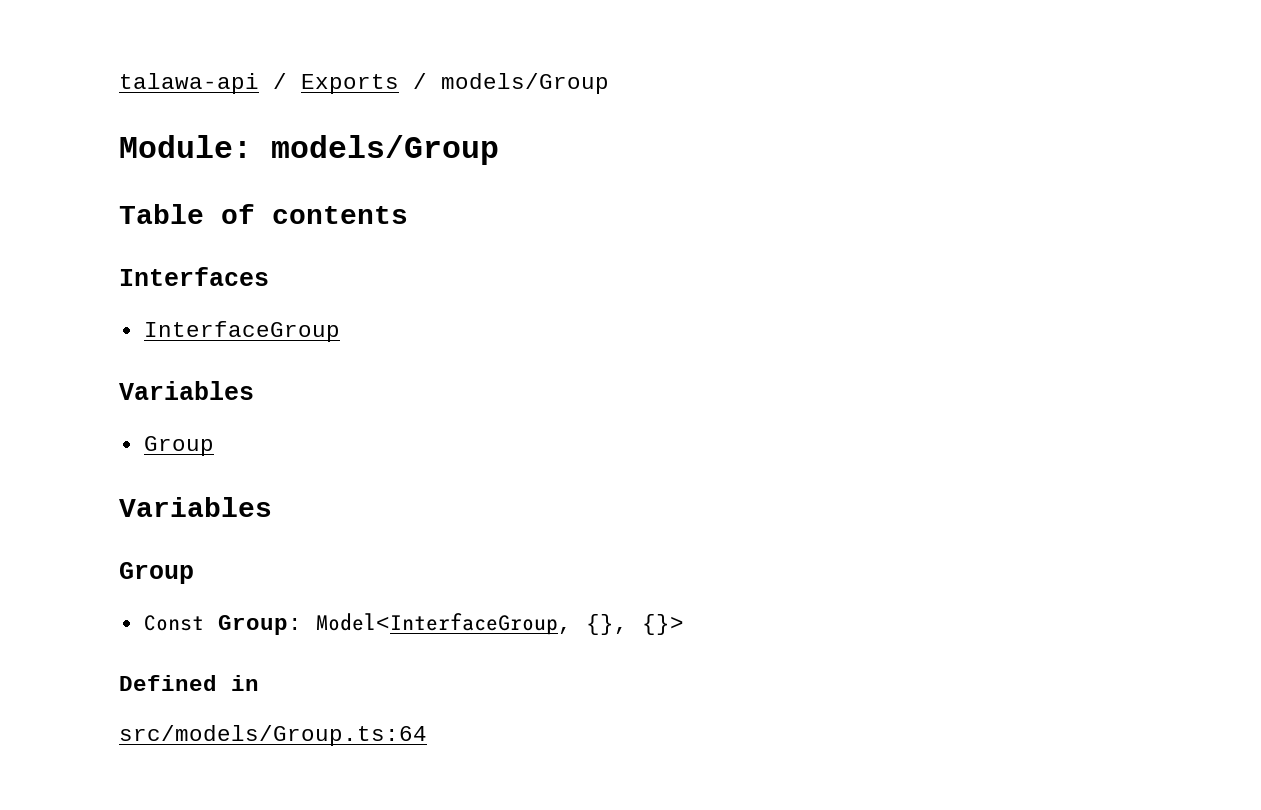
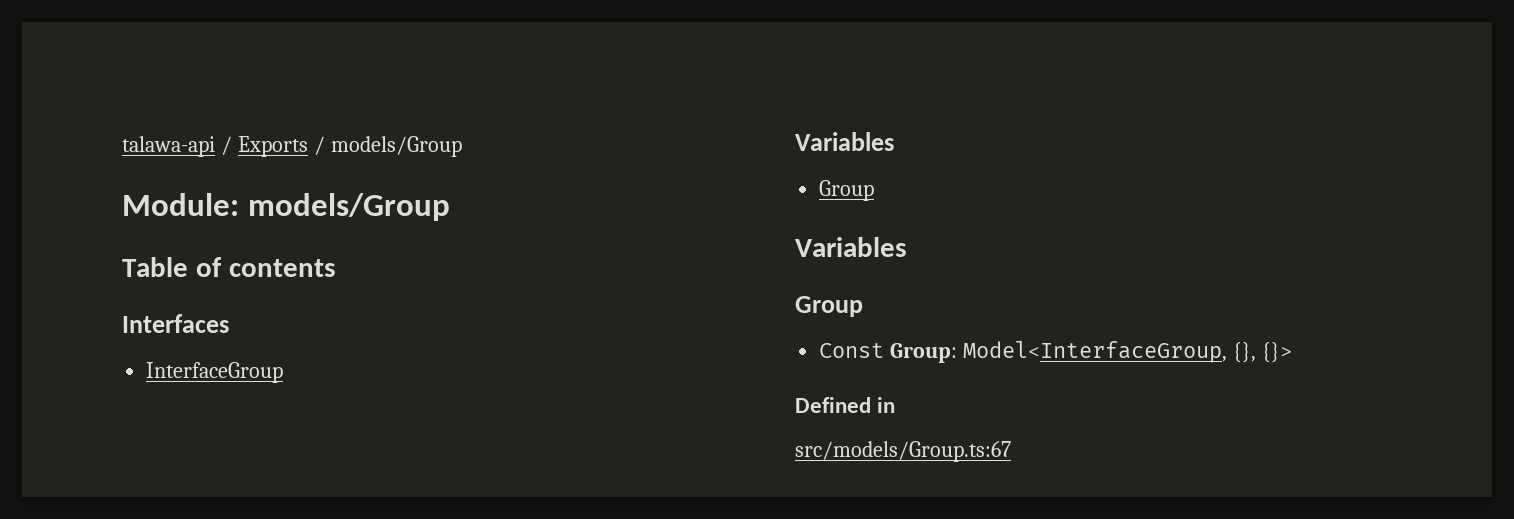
- src/models/Group.ts:64
+ src/models/Group.ts:67

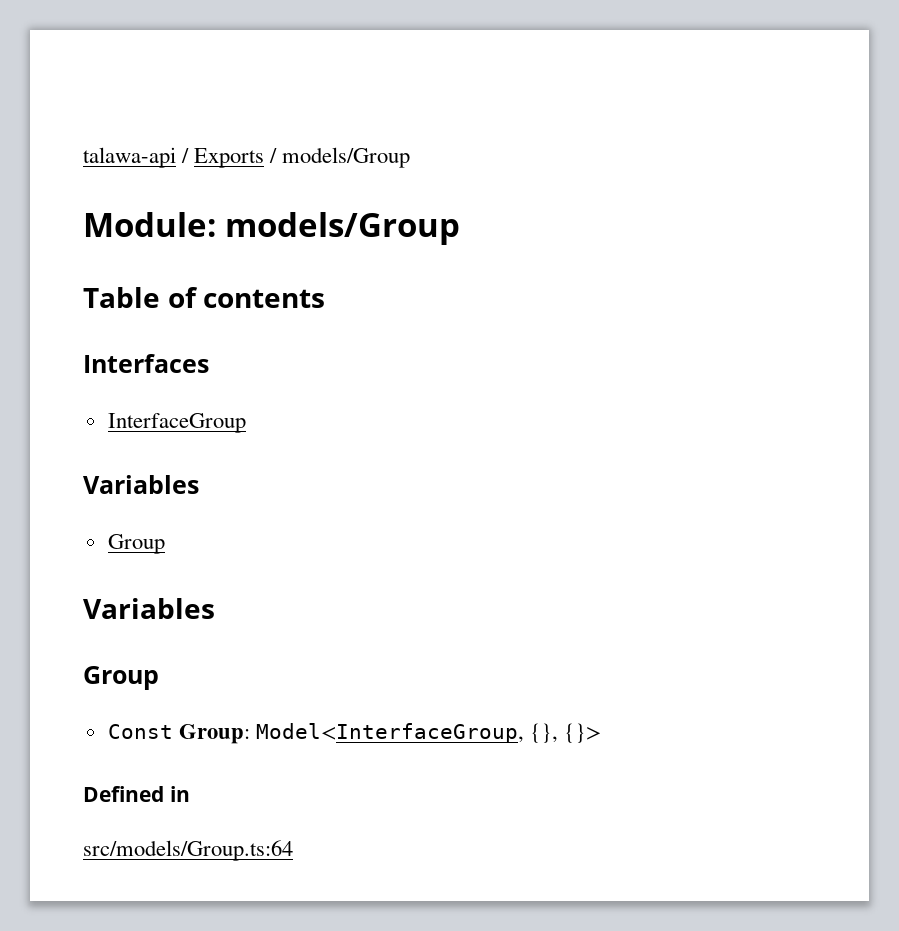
- src/models/Group.ts:67
+ src/models/Group.ts:64

